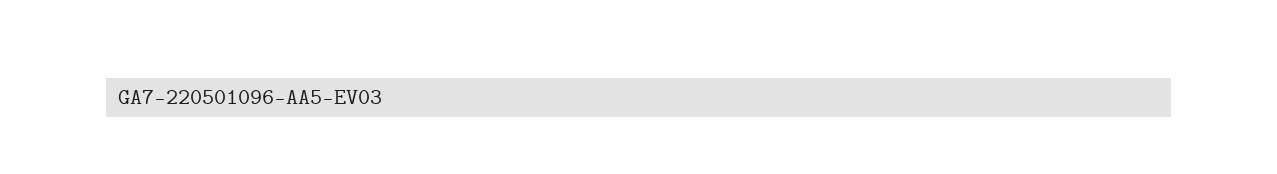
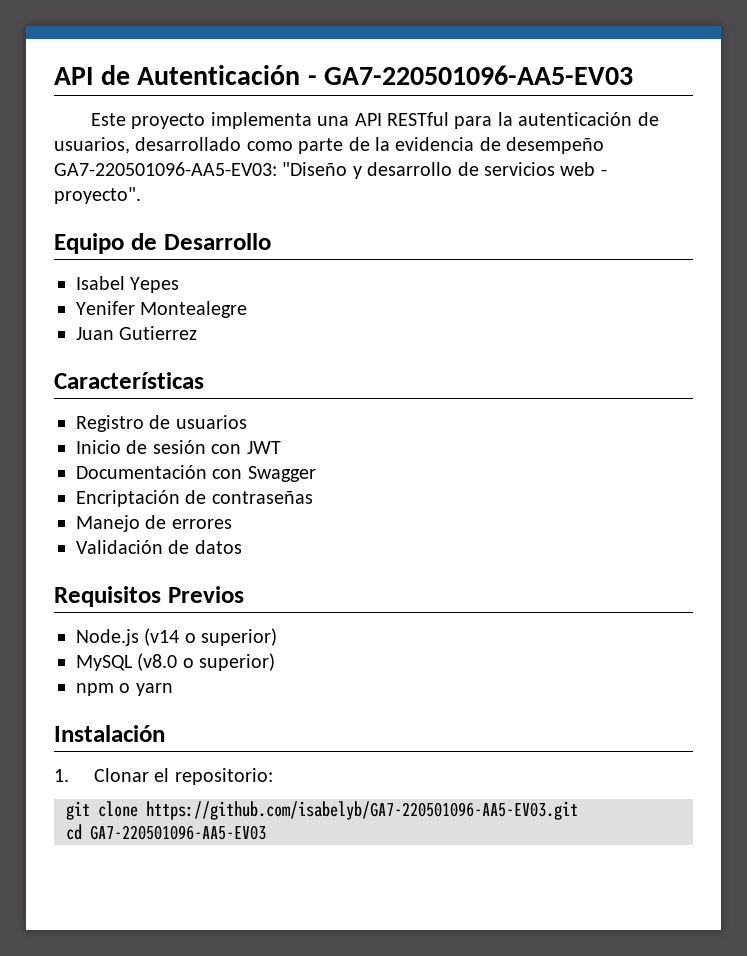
- GA7-220501096-AA5-EV03
+ API de Autenticación - GA7-220501096-AA5-EV03
+ Este proyecto implementa una API RESTful para la autenticación de usuarios, desarrollado como parte de la evidencia de desempeño GA7-220501096-AA5-EV03: "Diseño y desarrollo de servicios web - proyecto".
+ Equipo de Desarrollo
+ Isabel Yepes
+ Yenifer Montealegre
+ Juan Gutierrez
+ Características
+ Registro de usuarios
+ Inicio de sesión con JWT
+ Documentación con Swagger
+ Encriptación de contraseñas
+ Manejo de errores
+ Validación de datos
+ Requisitos Previos
+ Node.js (v14 o superior)
+ MySQL (v8.0 o superior)
+ npm o yarn
+ Instalación
+ 1. Clonar el repositorio:
+ git clone https://github.com/isabelyb/GA7-220501096-AA5-EV03.git
+ cd GA7-220501096-AA5-EV03

